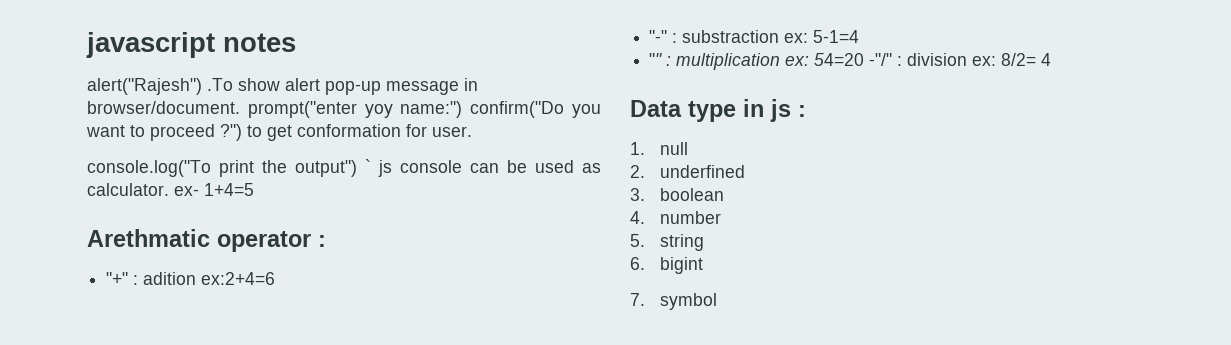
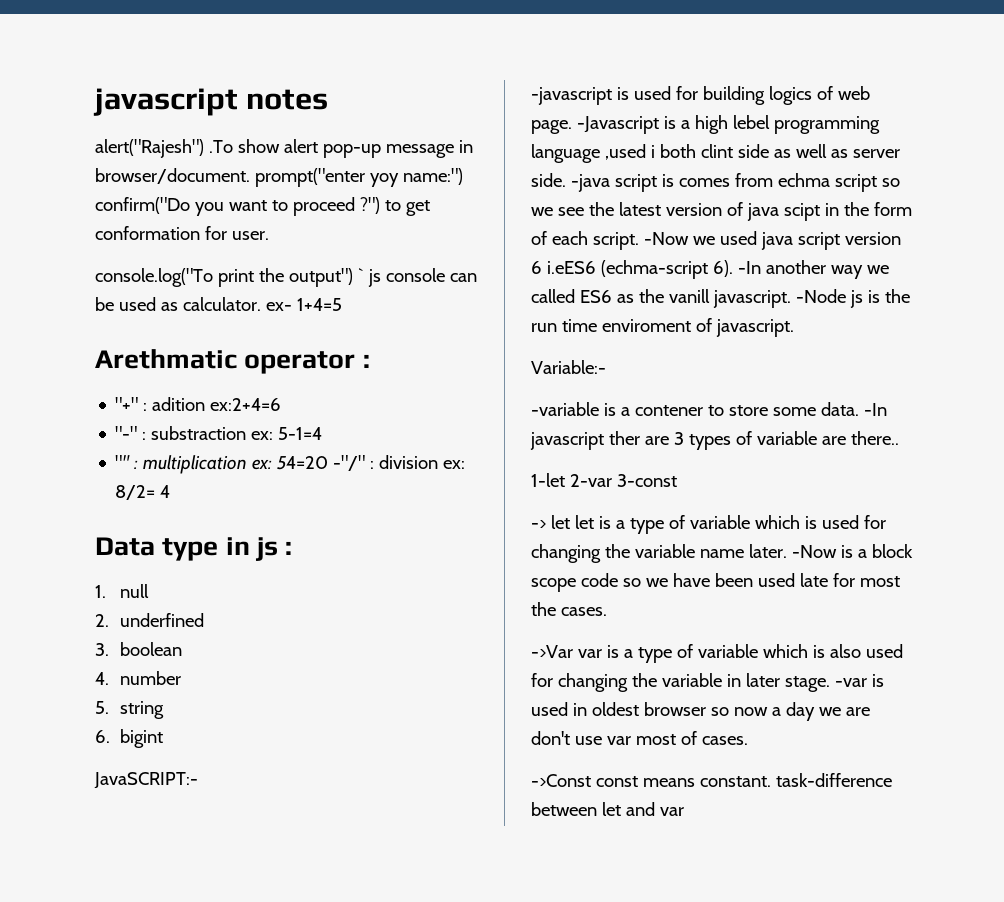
- 7. symbol
+ JavaSCRIPT:-
+ -javascript is used for building logics of web page. -Javascript is a high lebel programming language ,used i both clint side as well as server side. -java script is comes from echma script so we see the latest version of java scipt in the form of each script. -Now we used java script version 6 i.eES6 (echma-script 6). -In another way we called ES6 as the vanill javascript. -Node js is the run time enviroment of javascript.
+ Variable:-
+ -variable is a contener to store some data. -In javascript ther are 3 types of variable are there..
+ 1-let 2-var 3-const
+ -> let let is a type of variable which is used for changing the variable name later. -Now is a block scope code so we have been used late for most the cases.
+ ->Var var is a type of variable which is also used for changing the variable in later stage. -var is used in oldest browser so now a day we are don't use var most of cases.
+ ->Const const means constant. task-difference between let and var

